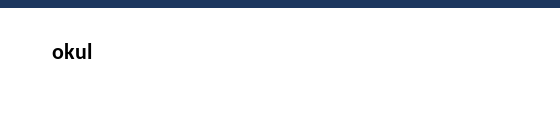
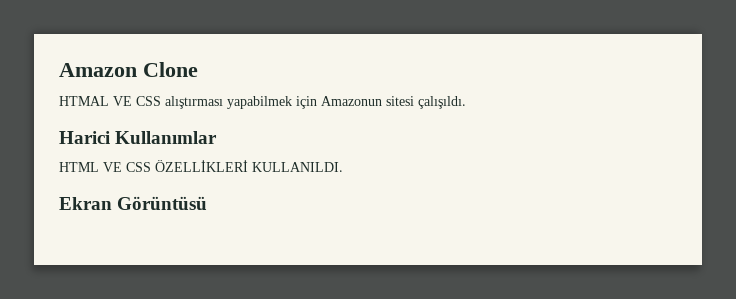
- okul
+ Amazon Clone
+ HTMAL VE CSS alıştırması yapabilmek için Amazonun sitesi çalışıldı.
+ Harici Kullanımlar
+ HTML VE CSS ÖZELLİKLERİ KULLANILDI.
+ Ekran Görüntüsü

